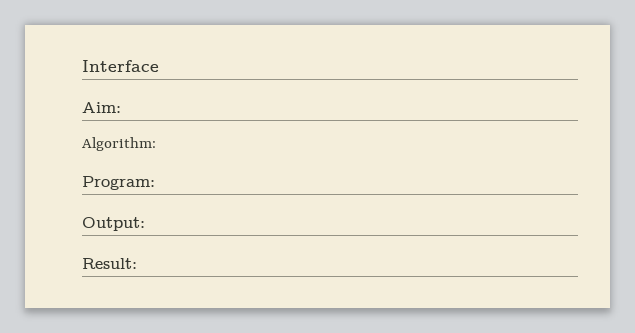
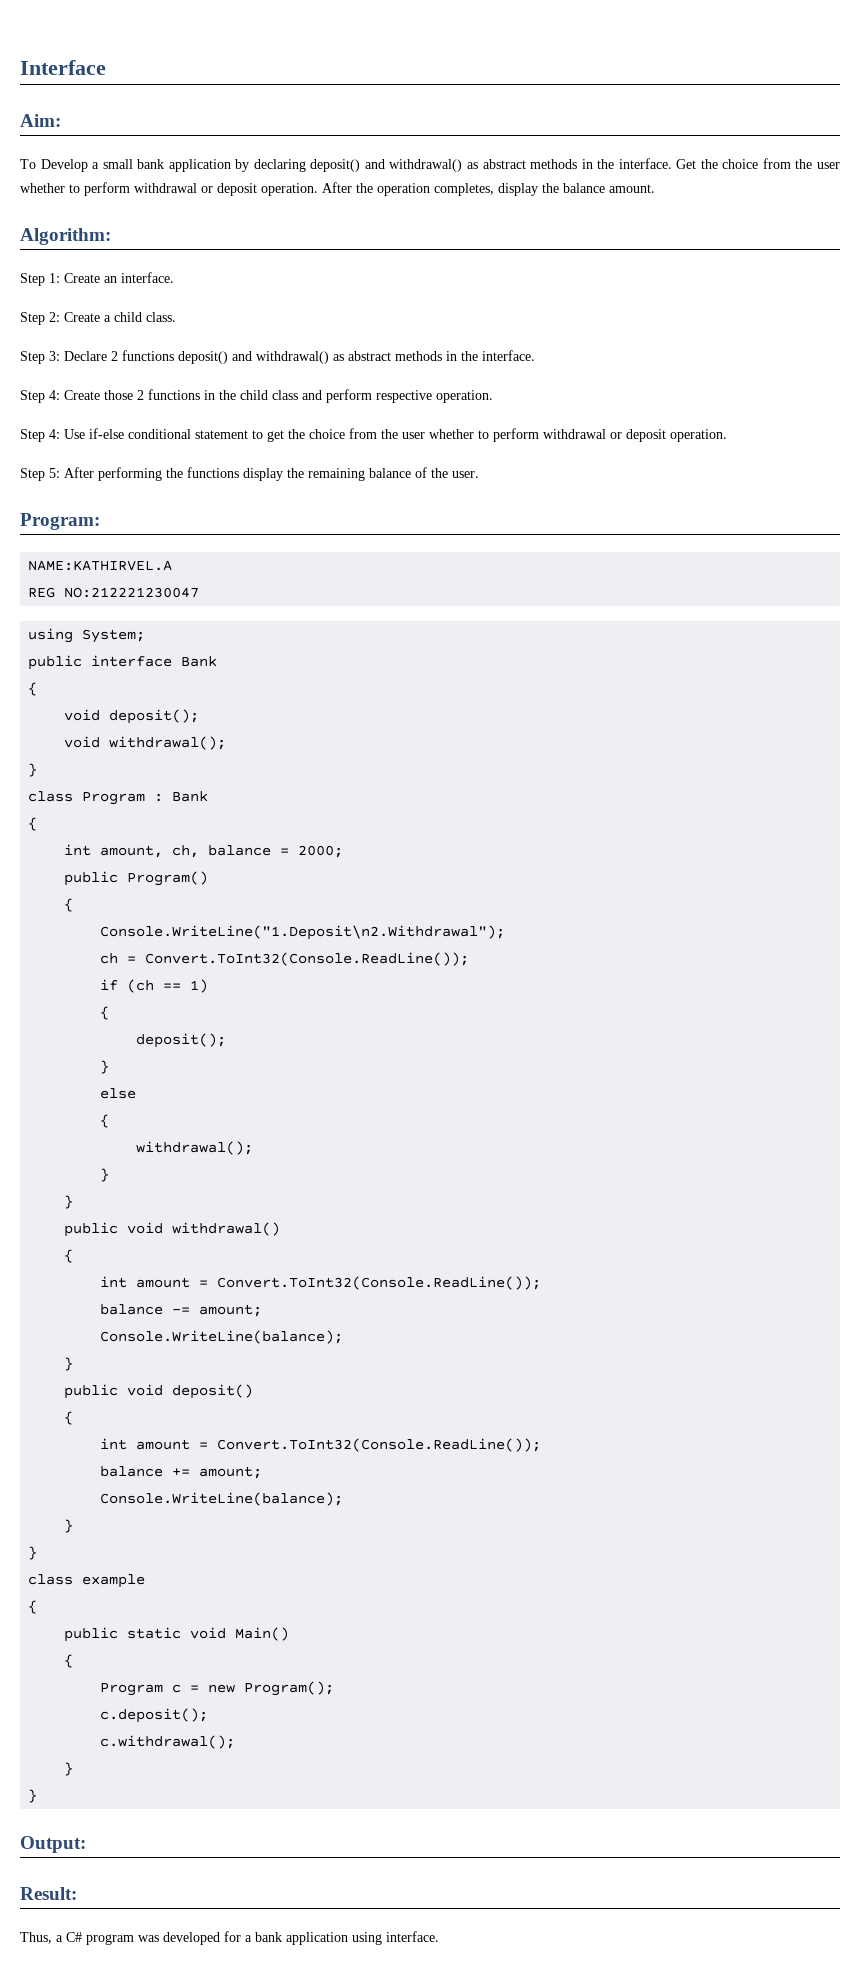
+ To Develop a small bank application by declaring deposit() and withdrawal() as abstract methods in the interface. Get the choice from the user whether to perform withdrawal or deposit operation. After the operation completes, display the balance amount.
  Algorithm:
+ Step 1: Create an interface.
+ Step 2: Create a child class.
+ Step 3: Declare 2 functions deposit() and withdrawal() as abstract methods in the interface.
+ Step 4: Create those 2 functions in the child class and perform respective operation.
+ Step 4: Use if-else conditional statement to get the choice from the user whether to perform withdrawal or deposit operation.
+ Step 5: After performing the functions display the remaining balance of the user.
  Program:
+ NAME:KATHIRVEL.A
+ REG NO:212221230047
+ using System;
+ public interface Bank
+ {
+ void deposit();
+ void withdrawal();
+ }
+ class Program : Bank
+ {
+ int amount, ch, balance = 2000;
+ public Program()
+ {
+ Console.WriteLine("1.Deposit\n2.Withdrawal");
+ ch = Convert.ToInt32(Console.ReadLine());
+ if (ch == 1)
+ {
+ deposit();
+ }
+ else
+ {
+ withdrawal();
+ }
+ }
+ public void withdrawal()
+ {
+ int amount = Convert.ToInt32(Console.ReadLine());
+ balance -= amount;
+ Console.WriteLine(balance);
+ }
+ public void deposit()
+ {
+ int amount = Convert.ToInt32(Console.ReadLine());
+ balance += amount;
+ Console.WriteLine(balance);
+ }
+ }
+ class example
+ {
+ public static void Main()
+ {
+ Program c = new Program();
+ c.deposit();
+ c.withdrawal();
+ }
+ }
  Output:
  Result:
+ Thus, a C# program was developed for a bank application using interface.

